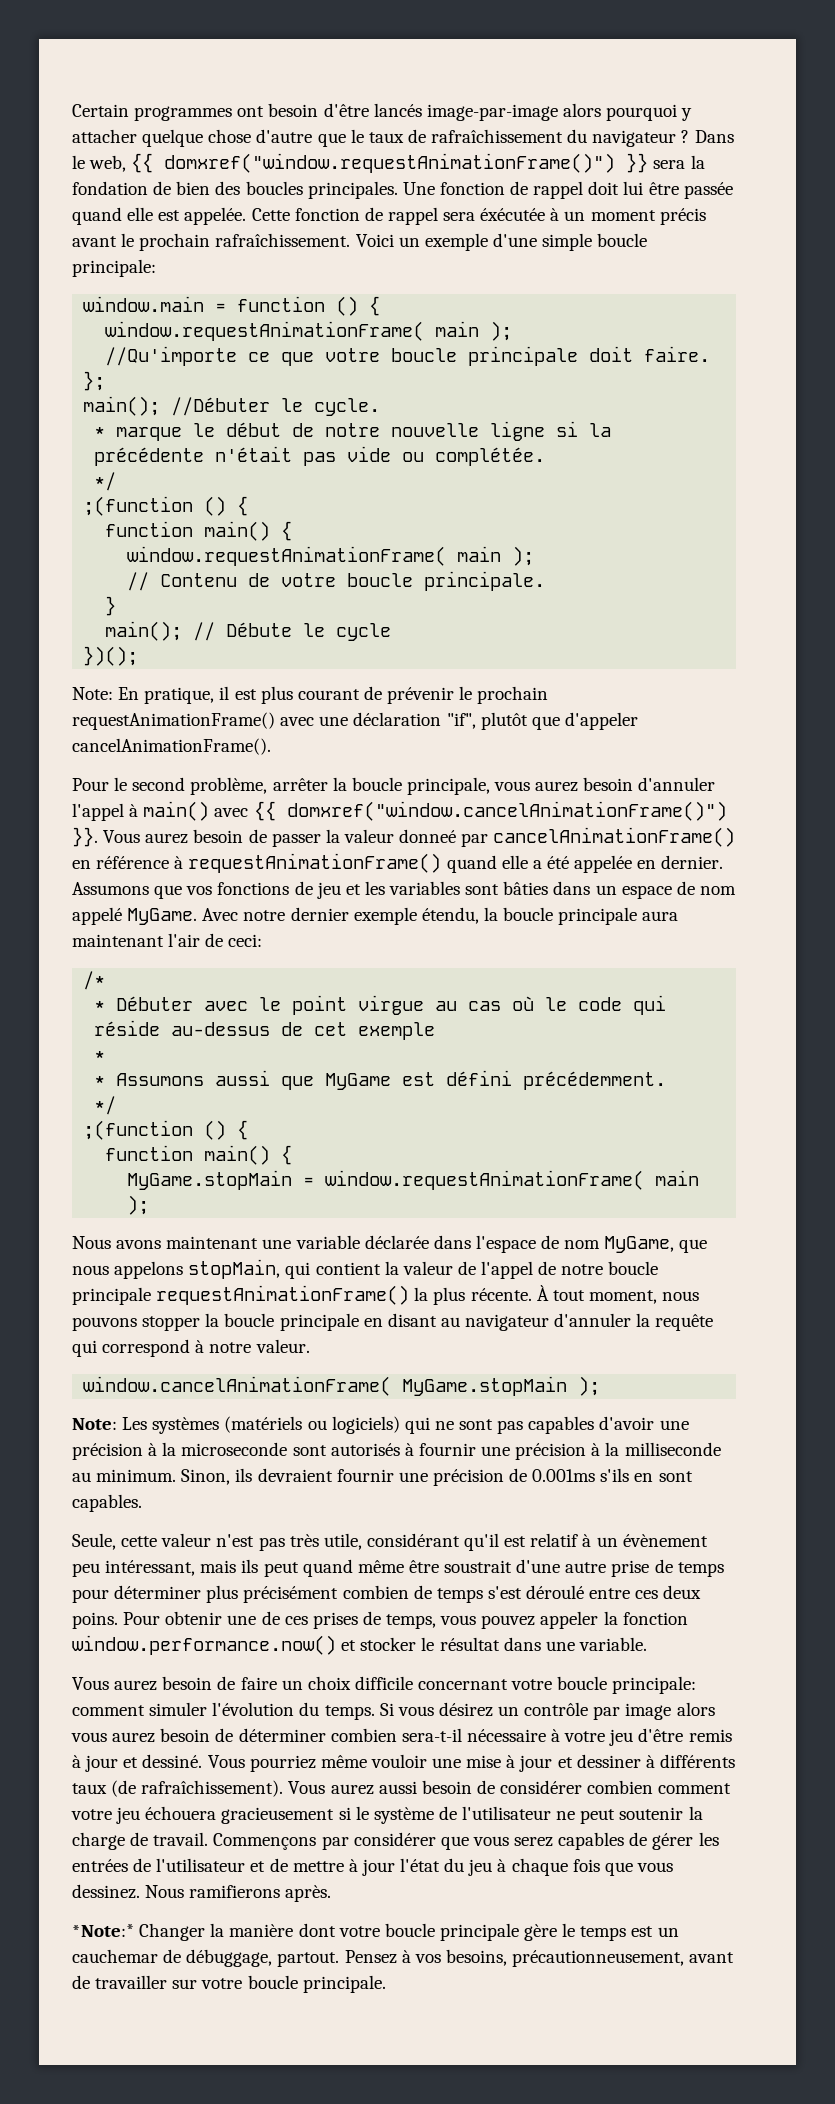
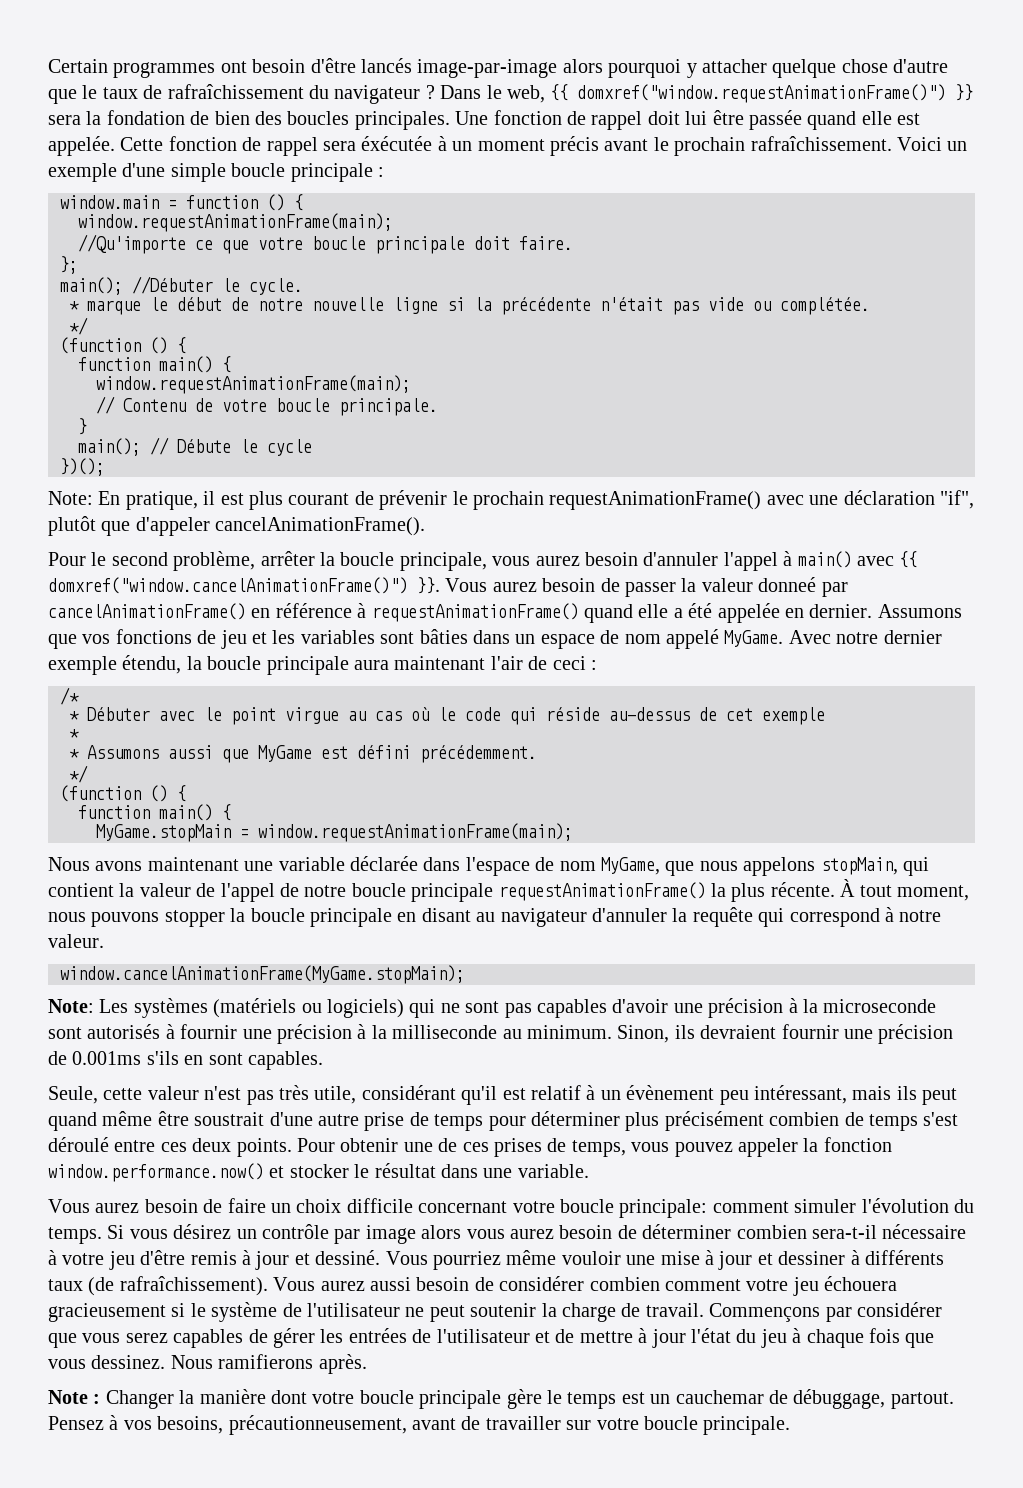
- Voici un exemple d'une simple boucle principale:
+ Voici un exemple d'une simple boucle principale :
  window.main = function () {
- window.requestAnimationFrame( main );
+ window.requestAnimationFrame(main);
  * marque le début de notre nouvelle ligne si la précédente n'était pas vide ou complétée.
  */
- ;(function () {
+ (function () {
  function main() {
- window.requestAnimationFrame( main );
+ window.requestAnimationFrame(main);
- Avec notre dernier exemple étendu, la boucle principale aura maintenant l'air de ceci:
+ Avec notre dernier exemple étendu, la boucle principale aura maintenant l'air de ceci :
  * Assumons aussi que MyGame est défini précédemment.
  */
- ;(function () {
+ (function () {
- MyGame.stopMain = window.requestAnimationFrame( main );
+ MyGame.stopMain = window.requestAnimationFrame(main);
- window.cancelAnimationFrame( MyGame.stopMain );
+ window.cancelAnimationFrame(MyGame.stopMain);
- Seule, cette valeur n'est pas très utile, considérant qu'il est relatif à un évènement peu intéressant, mais ils peut quand même être soustrait d'une autre prise de temps pour déterminer plus précisément combien de temps s'est déroulé entre ces deux poins.
+ Seule, cette valeur n'est pas très utile, considérant qu'il est relatif à un évènement peu intéressant, mais ils peut quand même être soustrait d'une autre prise de temps pour déterminer plus précisément combien de temps s'est déroulé entre ces deux points.
- *Note:* Changer la manière dont votre boucle principale gère le temps est un cauchemar de débuggage, partout.
+ Note : Changer la manière dont votre boucle principale gère le temps est un cauchemar de débuggage, partout.

